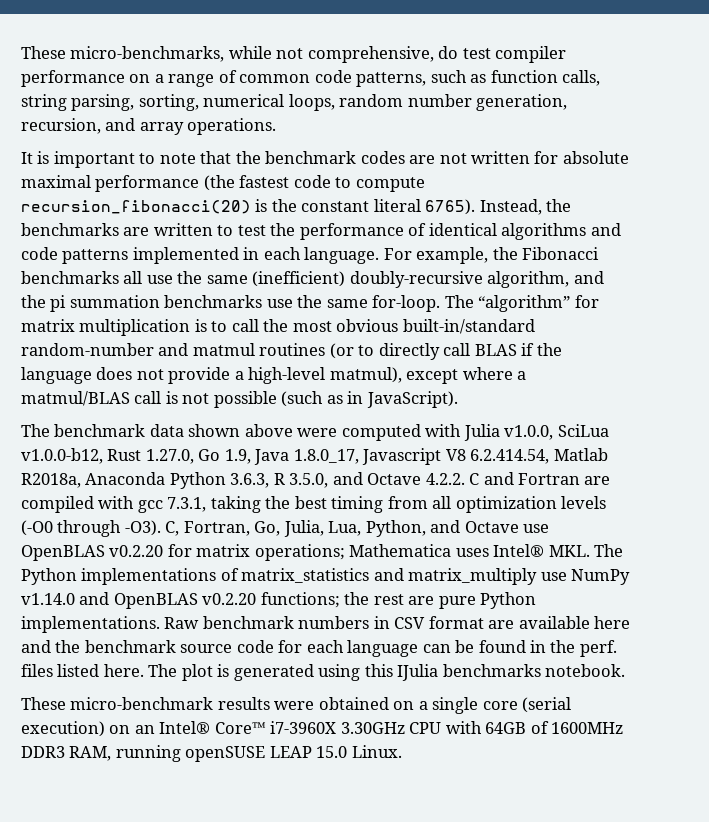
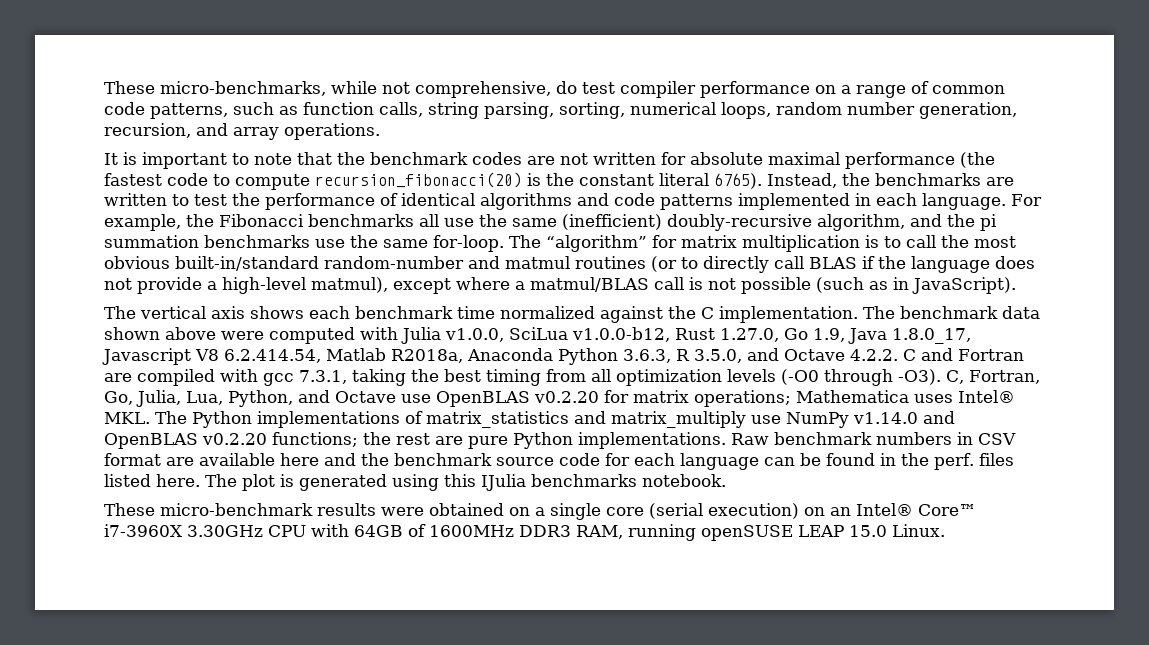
- The benchmark data shown above were computed with Julia v1.0.0, SciLua v1.0.0-b12, Rust 1.27.0, Go 1.9, Java 1.8.0_17, Javascript V8 6.2.414.54, Matlab R2018a, Anaconda Python 3.6.3, R 3.5.0, and Octave 4.2.2. C and Fortran are compiled with gcc 7.3.1, taking the best timing from all optimization levels (-O0 through -O3).
+ The vertical axis shows each benchmark time normalized against the C implementation. The benchmark data shown above were computed with Julia v1.0.0, SciLua v1.0.0-b12, Rust 1.27.0, Go 1.9, Java 1.8.0_17, Javascript V8 6.2.414.54, Matlab R2018a, Anaconda Python 3.6.3, R 3.5.0, and Octave 4.2.2. C and Fortran are compiled with gcc 7.3.1, taking the best timing from all optimization levels (-O0 through -O3).

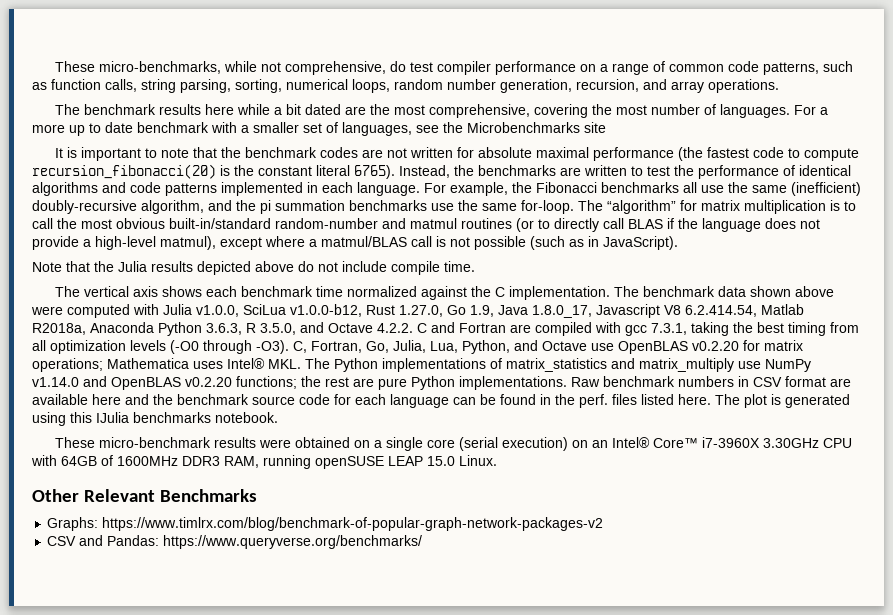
+ The benchmark results here while a bit dated are the most comprehensive, covering the most number of languages. For a more up to date benchmark with a smaller set of languages, see the Microbenchmarks site
+ Note that the Julia results depicted above do not include compile time.
+ Other Relevant Benchmarks
+ Graphs: https://www.timlrx.com/blog/benchmark-of-popular-graph-network-packages-v2
+ CSV and Pandas: https://www.queryverse.org/benchmarks/

